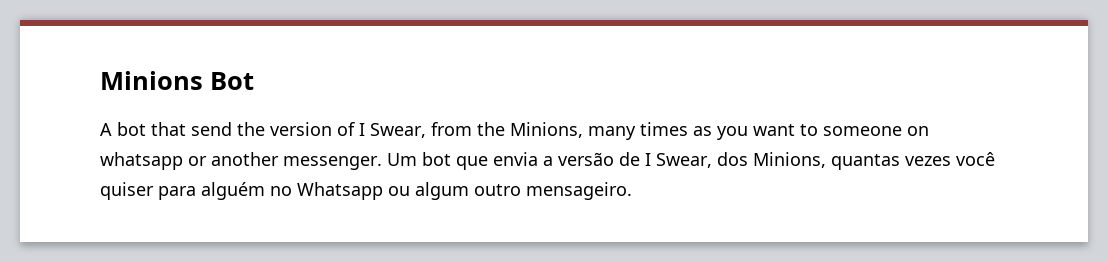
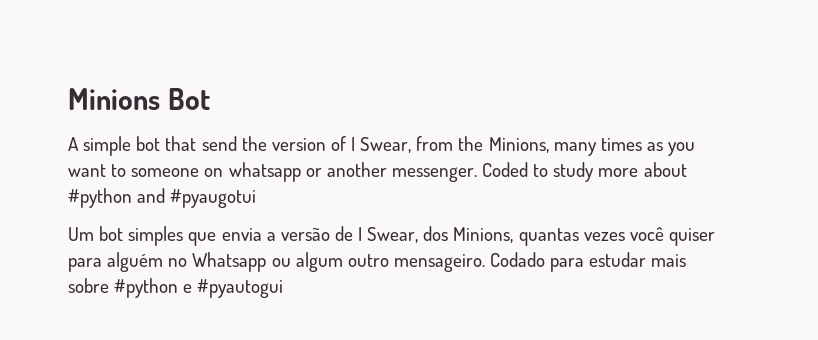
- A bot that send the version of I Swear, from the Minions, many times as you want to someone on whatsapp or another messenger. Um bot que envia a versão de I Swear, dos Minions, quantas vezes você quiser para alguém no Whatsapp ou algum outro mensageiro.
+ A simple bot that send the version of I Swear, from the Minions, many times as you want to someone on whatsapp or another messenger. Coded to study more about #python and #pyaugotui
+ Um bot simples que envia a versão de I Swear, dos Minions, quantas vezes você quiser para alguém no Whatsapp ou algum outro mensageiro.
+ Codado para estudar mais sobre #python e #pyautogui

